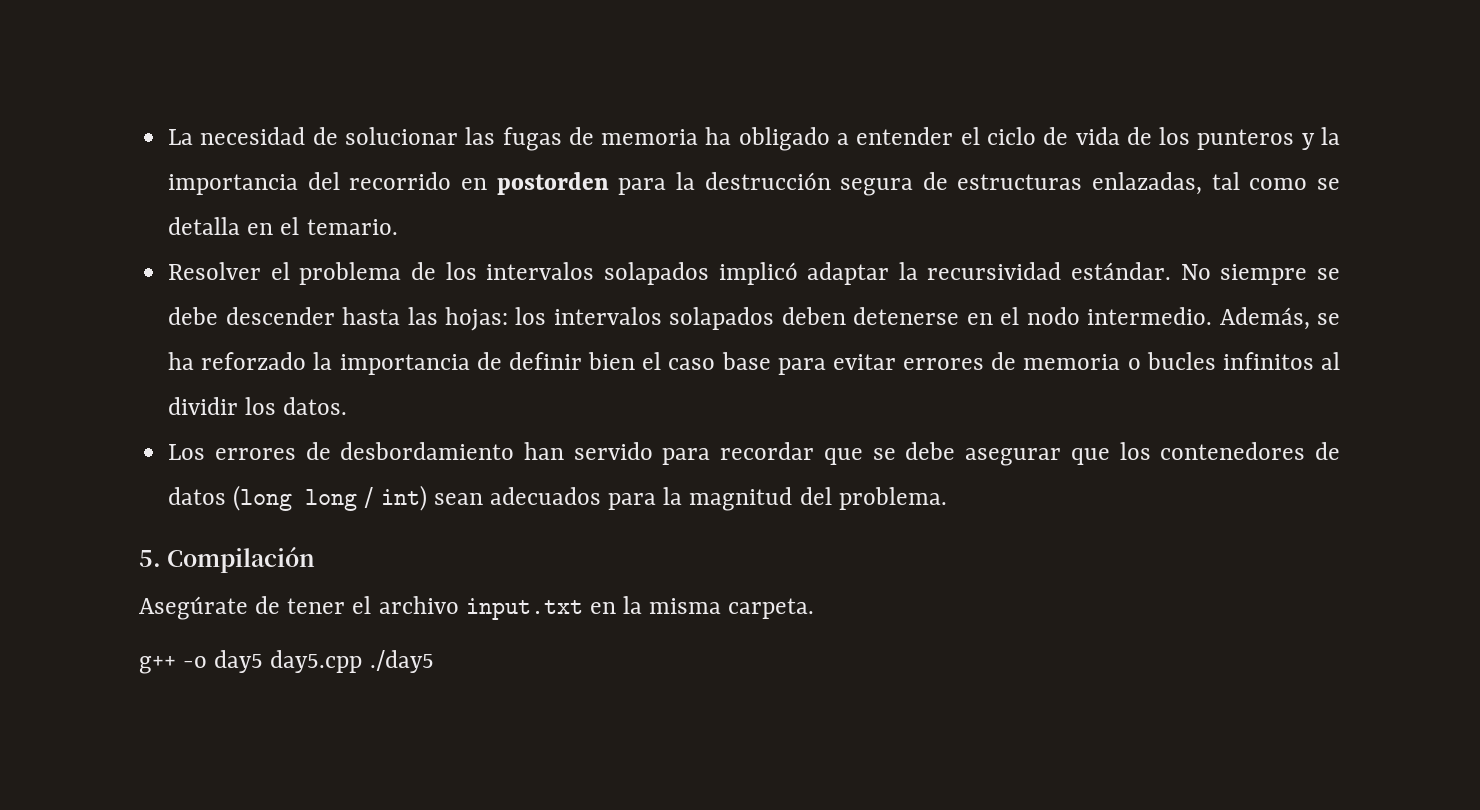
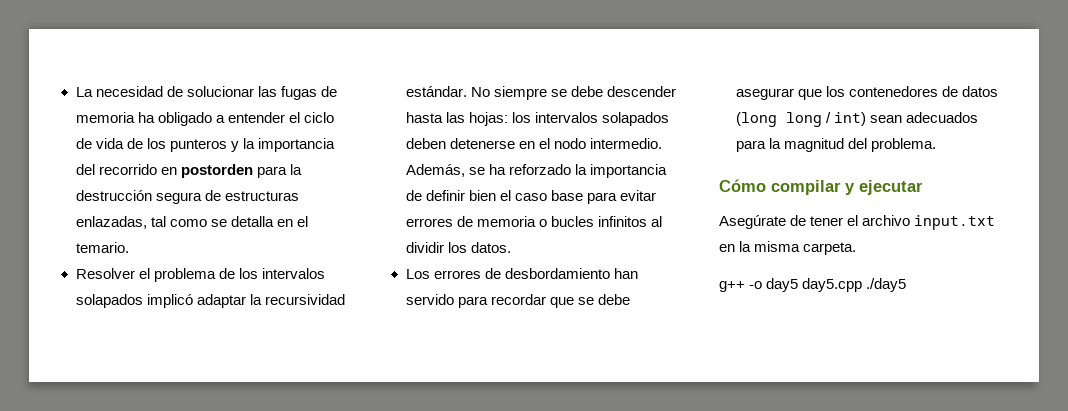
- 5. Compilación
+ Cómo compilar y ejecutar

